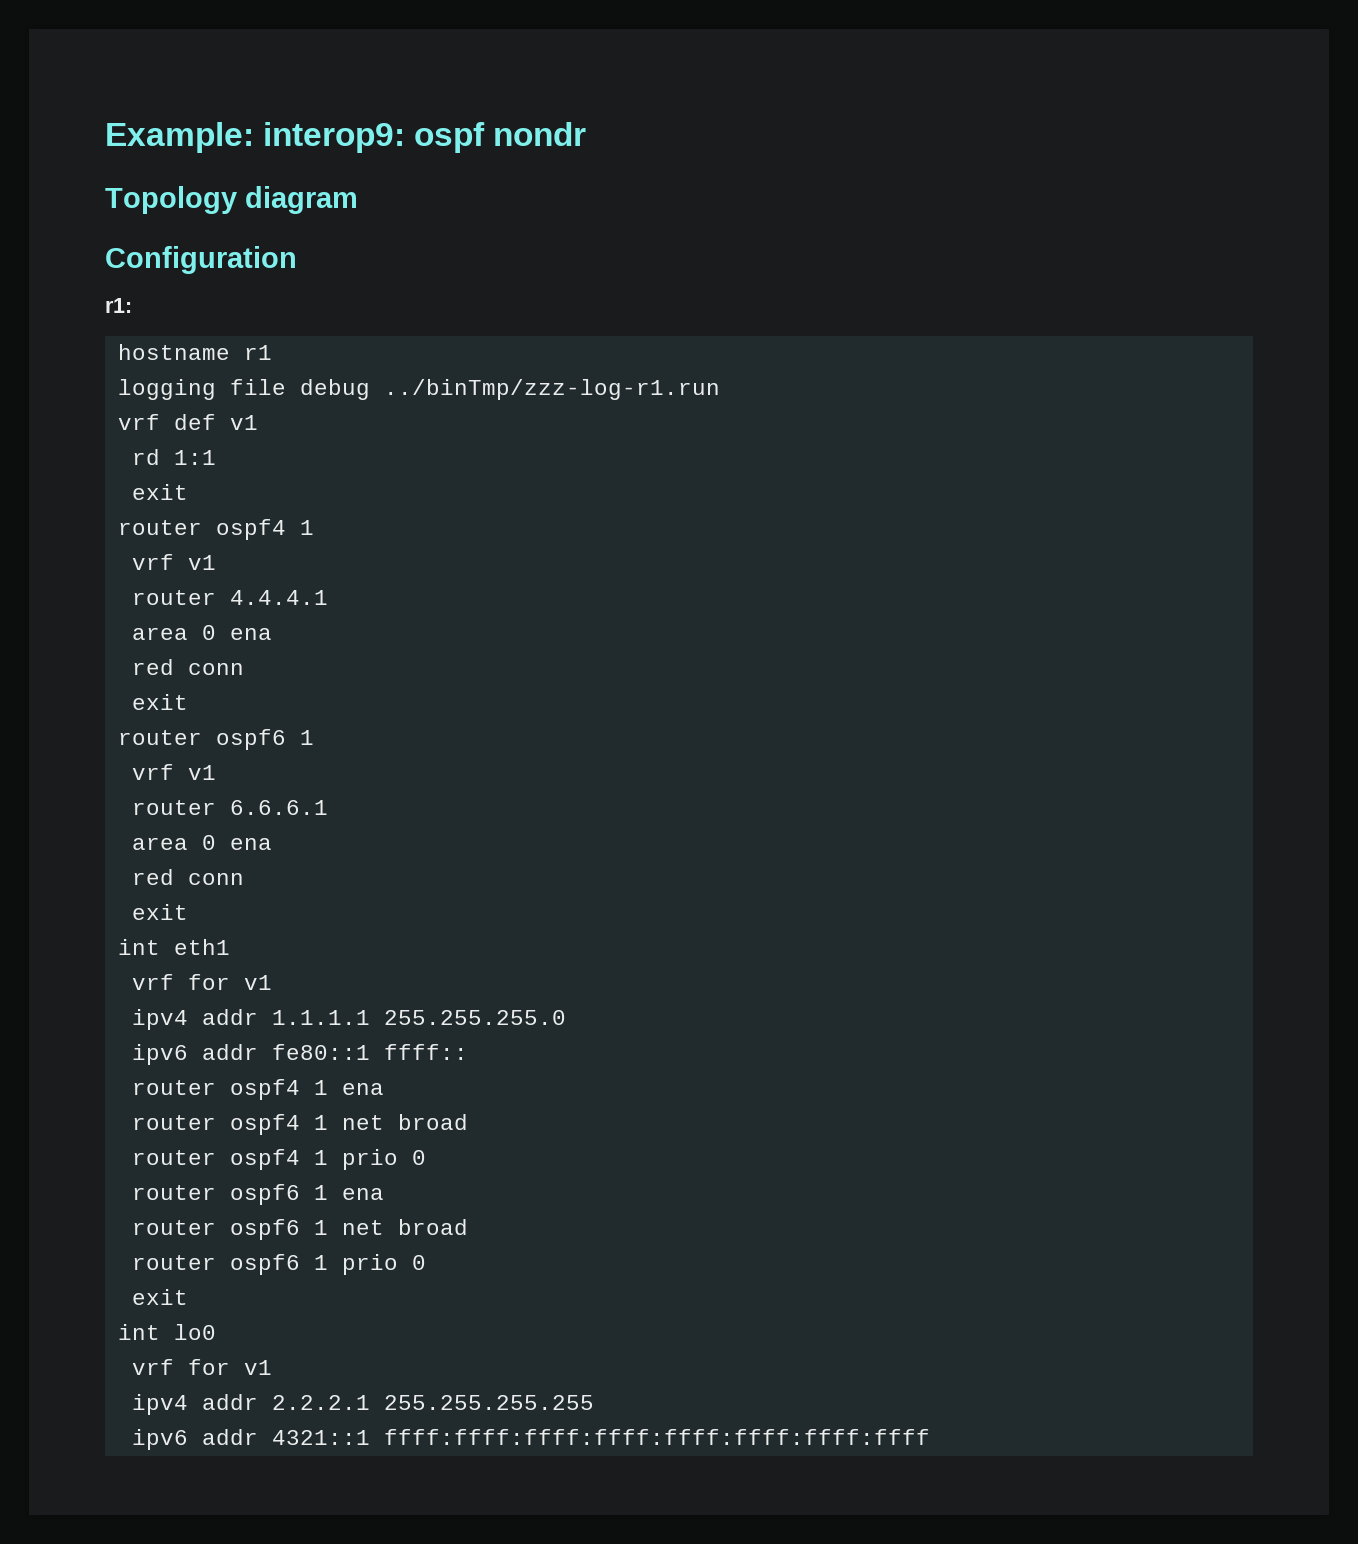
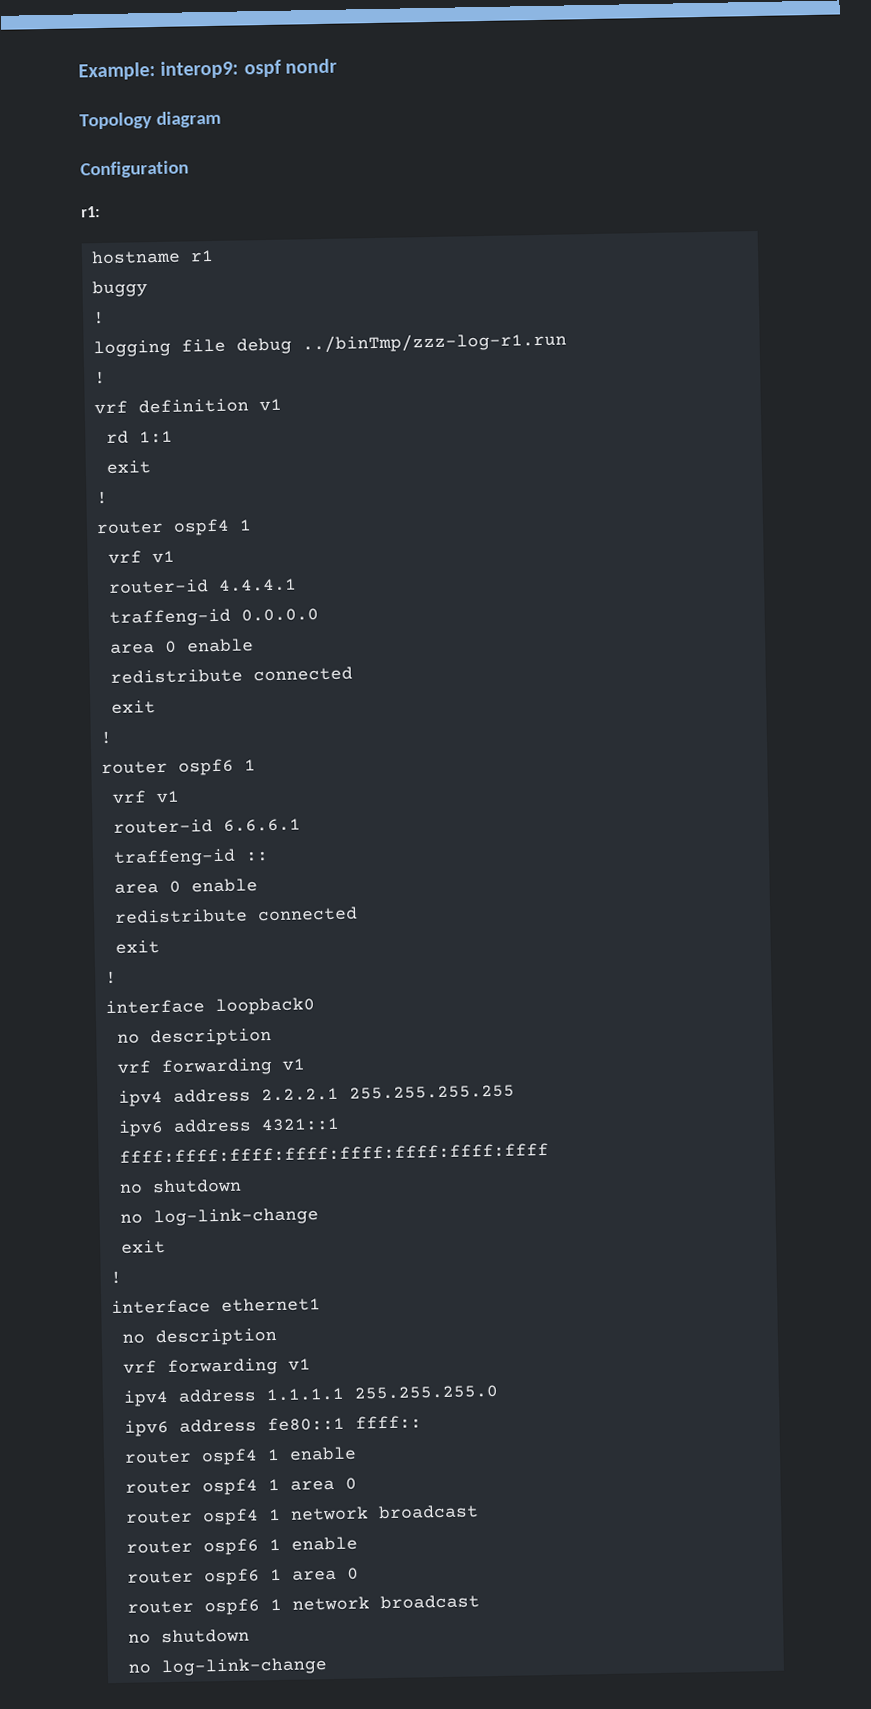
+ buggy
+ !
  logging file debug ../binTmp/zzz-log-r1.run
- vrf def v1
+ !
+ vrf definition v1
  rd 1:1
  exit
+ !
- router 4.4.4.1
- area 0 ena
- red conn
+ router-id 4.4.4.1
+ traffeng-id 0.0.0.0
+ area 0 enable
+ redistribute connected
  exit
+ !
- router 6.6.6.1
- area 0 ena
- red conn
+ router-id 6.6.6.1
+ traffeng-id ::
+ area 0 enable
+ redistribute connected
  exit
- int eth1
- vrf for v1
- ipv4 addr 1.1.1.1 255.255.255.0
+ !
+ interface loopback0
+ no description
+ vrf forwarding v1
+ ipv4 address 2.2.2.1 255.255.255.255
+ ipv6 address 4321::1 ffff:ffff:ffff:ffff:ffff:ffff:ffff:ffff
+ no shutdown
+ no log-link-change
+ exit
+ !
+ interface ethernet1
+ no description
+ vrf forwarding v1
+ ipv4 address 1.1.1.1 255.255.255.0
- ipv6 addr fe80::1 ffff::
+ ipv6 address fe80::1 ffff::
- router ospf4 1 ena
- router ospf4 1 net broad
- router ospf4 1 prio 0
- router ospf6 1 ena
- router ospf6 1 net broad
- router ospf6 1 prio 0
- exit
- int lo0
- vrf for v1
- ipv4 addr 2.2.2.1 255.255.255.255
- ipv6 addr 4321::1 ffff:ffff:ffff:ffff:ffff:ffff:ffff:ffff
+ router ospf4 1 enable
+ router ospf4 1 area 0
+ router ospf4 1 network broadcast
+ router ospf6 1 enable
+ router ospf6 1 area 0
+ router ospf6 1 network broadcast
+ no shutdown
+ no log-link-change

